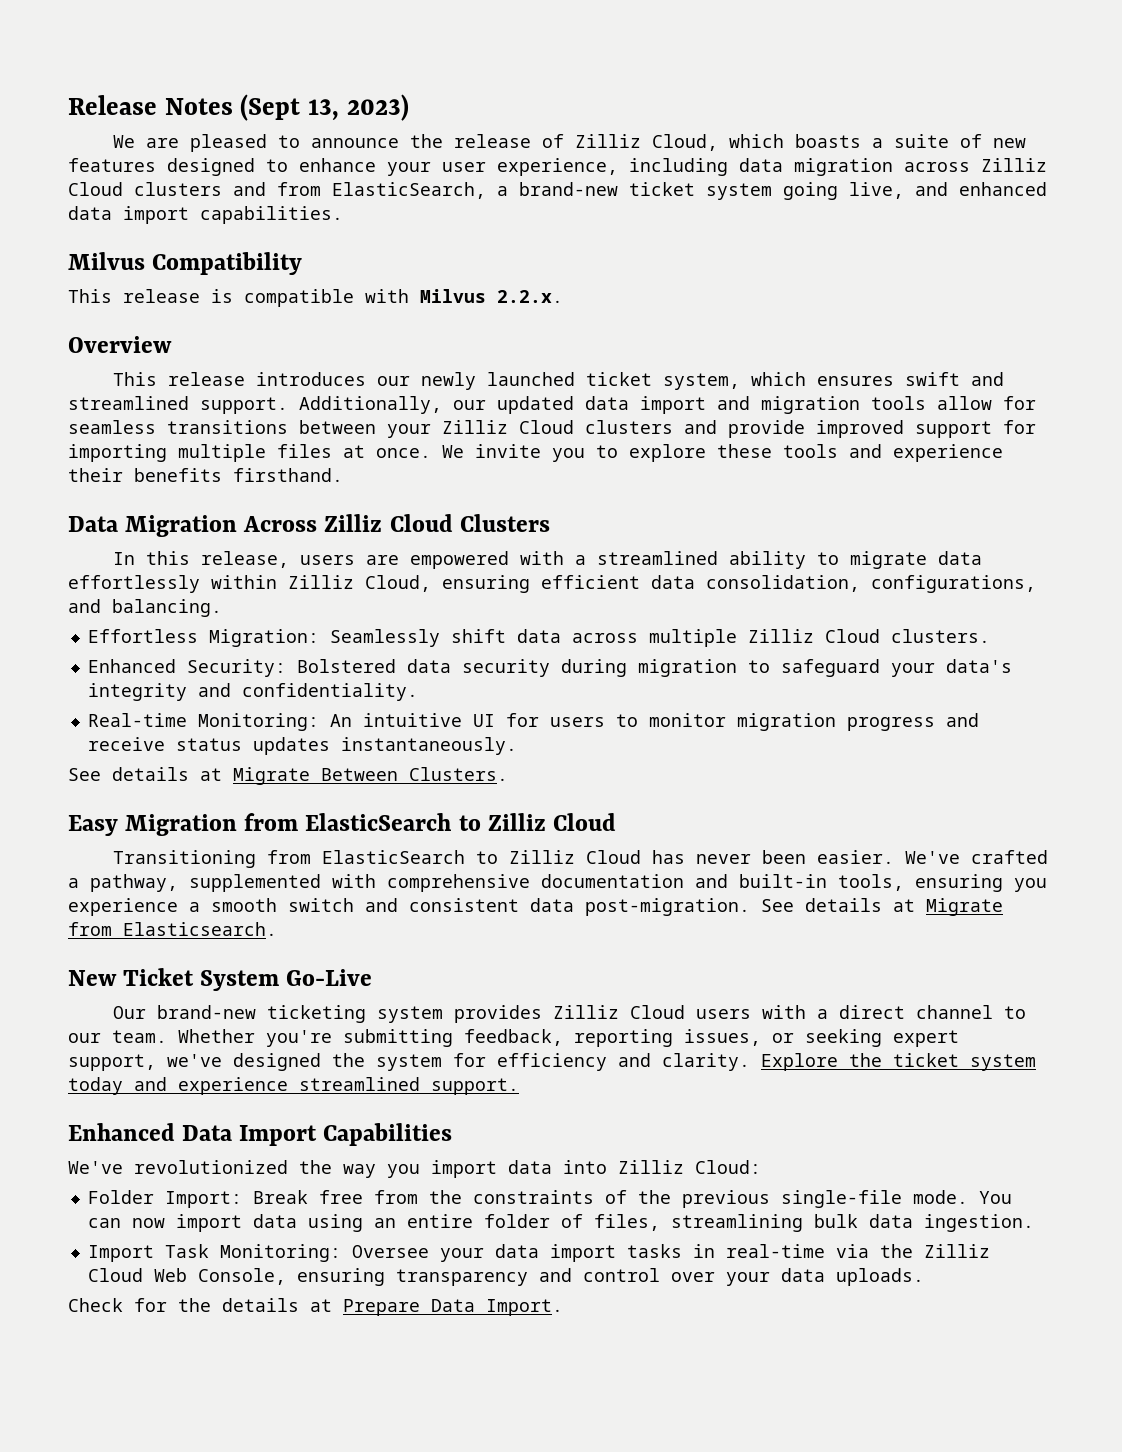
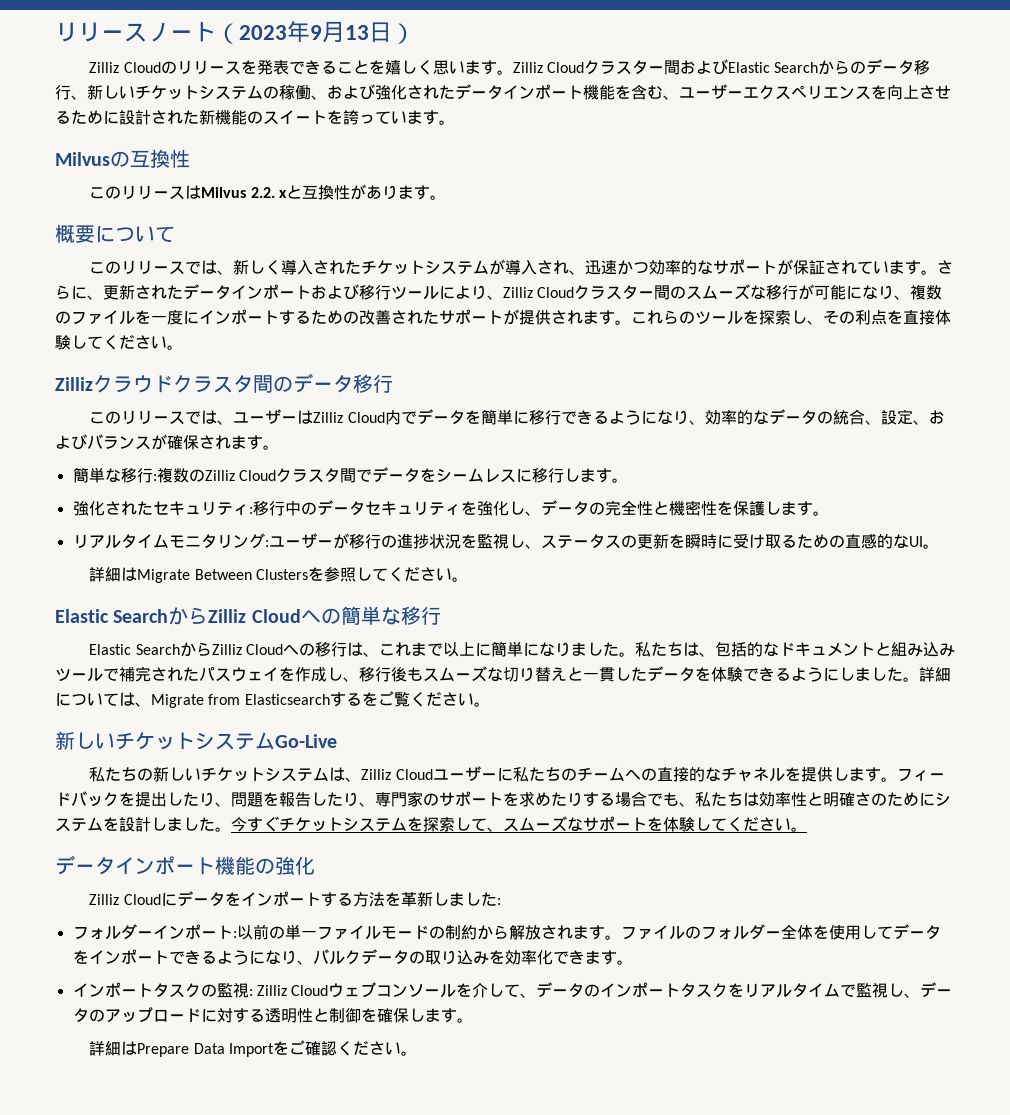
- Release Notes (Sept 13, 2023)
- We are pleased to announce the release of Zilliz Cloud, which boasts a suite of new features designed to enhance your user experience, including data migration across Zilliz Cloud clusters and from ElasticSearch, a brand-new ticket system going live, and enhanced data import capabilities.
- Milvus Compatibility
- This release is compatible with Milvus 2.2.x.
- Overview
- This release introduces our newly launched ticket system, which ensures swift and streamlined support. Additionally, our updated data import and migration tools allow for seamless transitions between your Zilliz Cloud clusters and provide improved support for importing multiple files at once. We invite you to explore these tools and experience their benefits firsthand.
- Data Migration Across Zilliz Cloud Clusters
- In this release, users are empowered with a streamlined ability to migrate data effortlessly within Zilliz Cloud, ensuring efficient data consolidation, configurations, and balancing.
- Effortless Migration: Seamlessly shift data across multiple Zilliz Cloud clusters.
- Enhanced Security: Bolstered data security during migration to safeguard your data's integrity and confidentiality.
- Real-time Monitoring: An intuitive UI for users to monitor migration progress and receive status updates instantaneously.
- See details at Migrate Between Clusters.
- Easy Migration from ElasticSearch to Zilliz Cloud
- Transitioning from ElasticSearch to Zilliz Cloud has never been easier. We've crafted a pathway, supplemented with comprehensive documentation and built-in tools, ensuring you experience a smooth switch and consistent data post-migration. See details at Migrate from Elasticsearch.
- New Ticket System Go-Live
- Our brand-new ticketing system provides Zilliz Cloud users with a direct channel to our team. Whether you're submitting feedback, reporting issues, or seeking expert support, we've designed the system for efficiency and clarity. Explore the ticket system today and experience streamlined support.
- Enhanced Data Import Capabilities
- We've revolutionized the way you import data into Zilliz Cloud:
- Folder Import: Break free from the constraints of the previous single-file mode. You can now import data using an entire folder of files, streamlining bulk data ingestion.
- Import Task Monitoring: Oversee your data import tasks in real-time via the Zilliz Cloud Web Console, ensuring transparency and control over your data uploads.
- Check for the details at Prepare Data Import.
+ リリースノート（2023年9月13日）
+ Zilliz Cloudのリリースを発表できることを嬉しく思います。Zilliz Cloudクラスター間およびElastic Searchからのデータ移行、新しいチケットシステムの稼働、および強化されたデータインポート機能を含む、ユーザーエクスペリエンスを向上させるために設計された新機能のスイートを誇っています。
+ Milvusの互換性
+ このリリースはMilvus 2.2. xと互換性があります。
+ 概要について
+ このリリースでは、新しく導入されたチケットシステムが導入され、迅速かつ効率的なサポートが保証されています。さらに、更新されたデータインポートおよび移行ツールにより、Zilliz Cloudクラスター間のスムーズな移行が可能になり、複数のファイルを一度にインポートするための改善されたサポートが提供されます。これらのツールを探索し、その利点を直接体験してください。
+ Zillizクラウドクラスタ間のデータ移行
+ このリリースでは、ユーザーはZilliz Cloud内でデータを簡単に移行できるようになり、効率的なデータの統合、設定、およびバランスが確保されます。
+ 簡単な移行:複数のZilliz Cloudクラスタ間でデータをシームレスに移行します。
+ 強化されたセキュリティ:移行中のデータセキュリティを強化し、データの完全性と機密性を保護します。
+ リアルタイムモニタリング:ユーザーが移行の進捗状況を監視し、ステータスの更新を瞬時に受け取るための直感的なUI。
+ 詳細はMigrate Between Clustersを参照してください。
+ Elastic SearchからZilliz Cloudへの簡単な移行
+ Elastic SearchからZilliz Cloudへの移行は、これまで以上に簡単になりました。私たちは、包括的なドキュメントと組み込みツールで補完されたパスウェイを作成し、移行後もスムーズな切り替えと一貫したデータを体験できるようにしました。詳細については、Migrate from Elasticsearchするをご覧ください。
+ 新しいチケットシステムGo-Live
+ 私たちの新しいチケットシステムは、Zilliz Cloudユーザーに私たちのチームへの直接的なチャネルを提供します。フィードバックを提出したり、問題を報告したり、専門家のサポートを求めたりする場合でも、私たちは効率性と明確さのためにシステムを設計しました。今すぐチケットシステムを探索して、スムーズなサポートを体験してください。
+ データインポート機能の強化
+ Zilliz Cloudにデータをインポートする方法を革新しました:
+ フォルダーインポート:以前の単一ファイルモードの制約から解放されます。ファイルのフォルダー全体を使用してデータをインポートできるようになり、バルクデータの取り込みを効率化できます。
+ インポートタスクの監視: Zilliz Cloudウェブコンソールを介して、データのインポートタスクをリアルタイムで監視し、データのアップロードに対する透明性と制御を確保します。
+ 詳細はPrepare Data Importをご確認ください。

